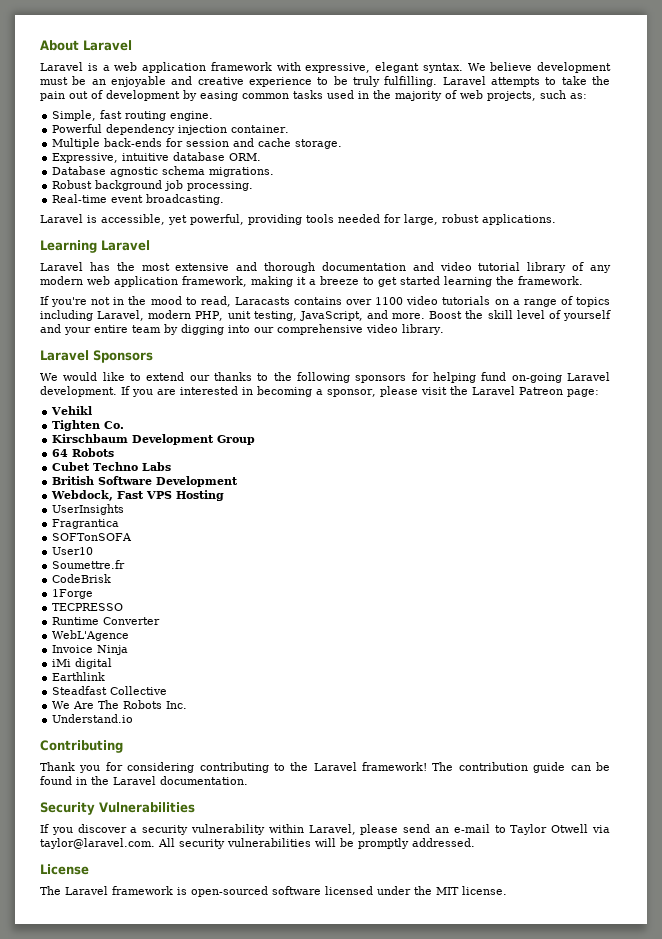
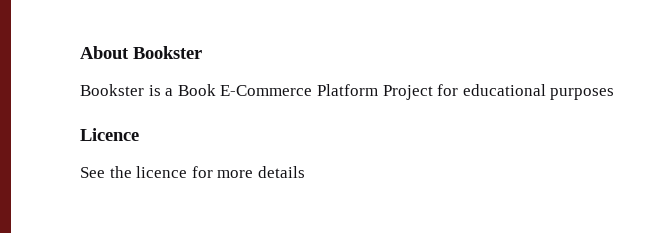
- About Laravel
- Laravel is a web application framework with expressive, elegant syntax. We believe development must be an enjoyable and creative experience to be truly fulfilling. Laravel attempts to take the pain out of development by easing common tasks used in the majority of web projects, such as:
- Simple, fast routing engine.
- Powerful dependency injection container.
- Multiple back-ends for session and cache storage.
- Expressive, intuitive database ORM.
- Database agnostic schema migrations.
- Robust background job processing.
- Real-time event broadcasting.
- Laravel is accessible, yet powerful, providing tools needed for large, robust applications.
- Learning Laravel
- Laravel has the most extensive and thorough documentation and video tutorial library of any modern web application framework, making it a breeze to get started learning the framework.
- If you're not in the mood to read, Laracasts contains over 1100 video tutorials on a range of topics including Laravel, modern PHP, unit testing, JavaScript, and more. Boost the skill level of yourself and your entire team by digging into our comprehensive video library.
- Laravel Sponsors
- We would like to extend our thanks to the following sponsors for helping fund on-going Laravel development. If you are interested in becoming a sponsor, please visit the Laravel Patreon page:
- Vehikl
- Tighten Co.
- Kirschbaum Development Group
- 64 Robots
- Cubet Techno Labs
- British Software Development
- Webdock, Fast VPS Hosting
- UserInsights
- Fragrantica
- SOFTonSOFA
- User10
- Soumettre.fr
- CodeBrisk
- 1Forge
- TECPRESSO
- Runtime Converter
- WebL'Agence
- Invoice Ninja
- iMi digital
- Earthlink
- Steadfast Collective
- We Are The Robots Inc.
- Understand.io
- Contributing
- Thank you for considering contributing to the Laravel framework! The contribution guide can be found in the Laravel documentation.
- Security Vulnerabilities
- If you discover a security vulnerability within Laravel, please send an e-mail to Taylor Otwell via taylor@laravel.com. All security vulnerabilities will be promptly addressed.
- License
- The Laravel framework is open-sourced software licensed under the MIT license.
+ About Bookster
+ Bookster is a Book E-Commerce Platform Project for educational purposes
+ Licence
+ See the licence for more details

